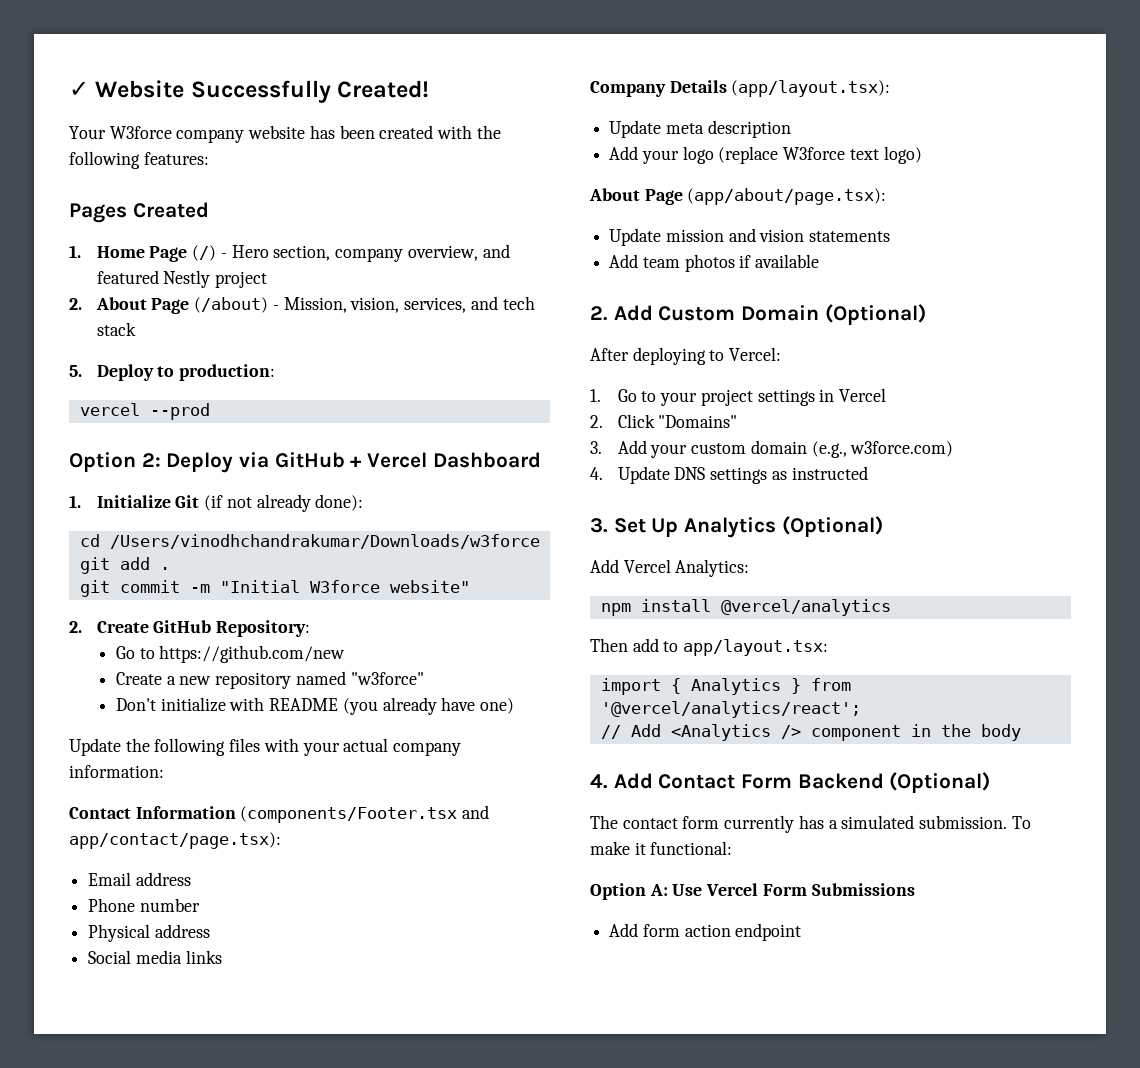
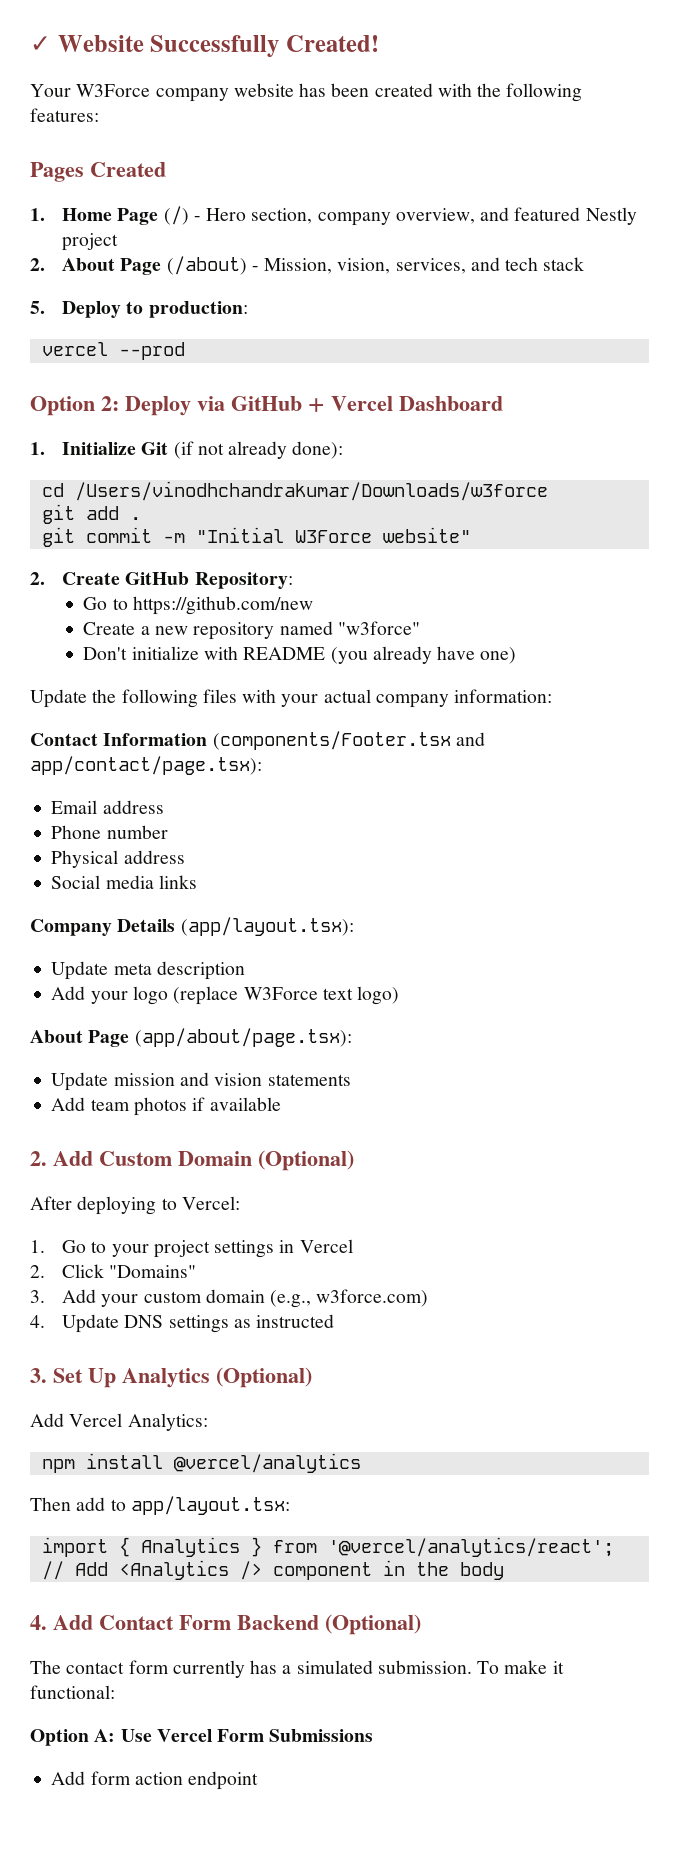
- Your W3force company website has been created with the following features:
+ Your W3Force company website has been created with the following features:
- git commit -m "Initial W3force website"
+ git commit -m "Initial W3Force website"
- Add your logo (replace W3force text logo)
+ Add your logo (replace W3Force text logo)

